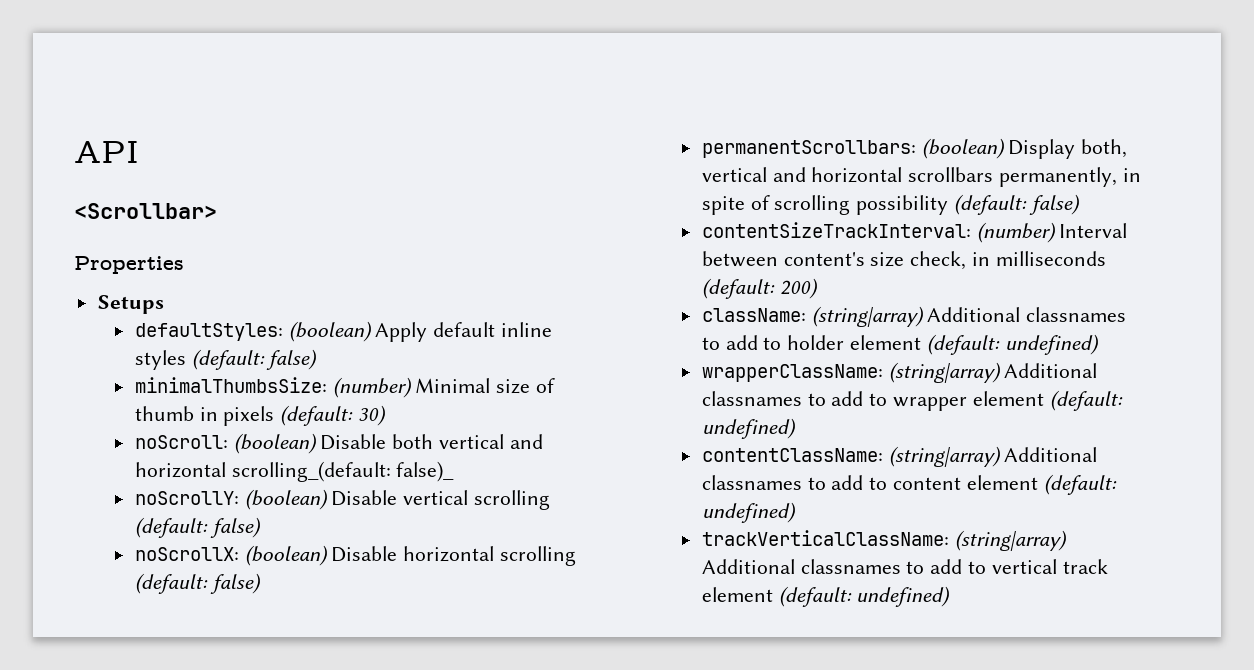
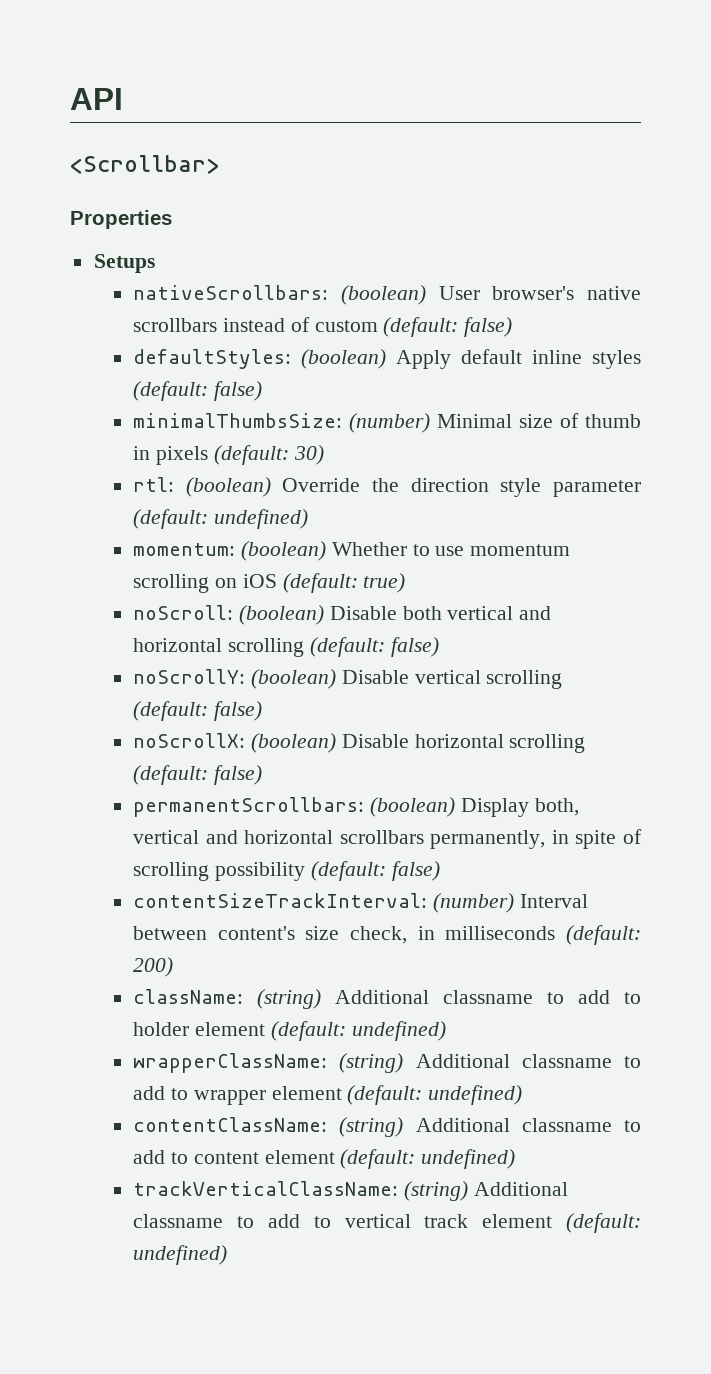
+ nativeScrollbars: (boolean) User browser's native scrollbars instead of custom (default: false)
+ rtl: (boolean) Override the direction style parameter (default: undefined)
+ momentum: (boolean) Whether to use momentum scrolling on iOS (default: true)
- noScroll: (boolean) Disable both vertical and horizontal scrolling_(default: false)_
+ noScroll: (boolean) Disable both vertical and horizontal scrolling (default: false)
- className: (string|array) Additional classnames to add to holder element (default: undefined)
+ className: (string) Additional classname to add to holder element (default: undefined)
- wrapperClassName: (string|array) Additional classnames to add to wrapper element (default: undefined)
+ wrapperClassName: (string) Additional classname to add to wrapper element (default: undefined)
- contentClassName: (string|array) Additional classnames to add to content element (default: undefined)
+ contentClassName: (string) Additional classname to add to content element (default: undefined)
- trackVerticalClassName: (string|array) Additional classnames to add to vertical track element (default: undefined)
+ trackVerticalClassName: (string) Additional classname to add to vertical track element (default: undefined)

